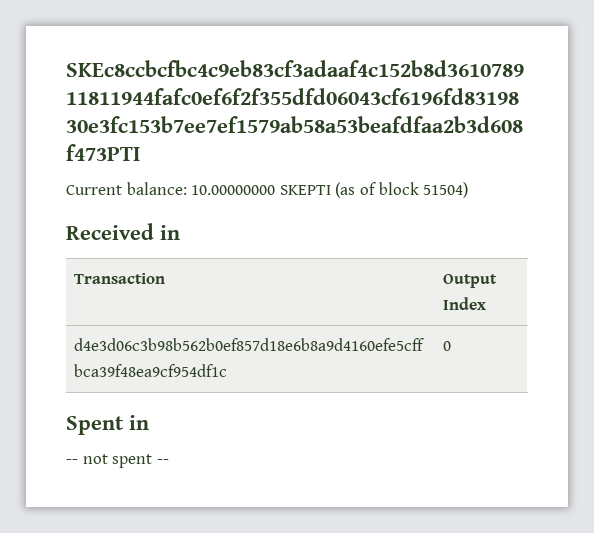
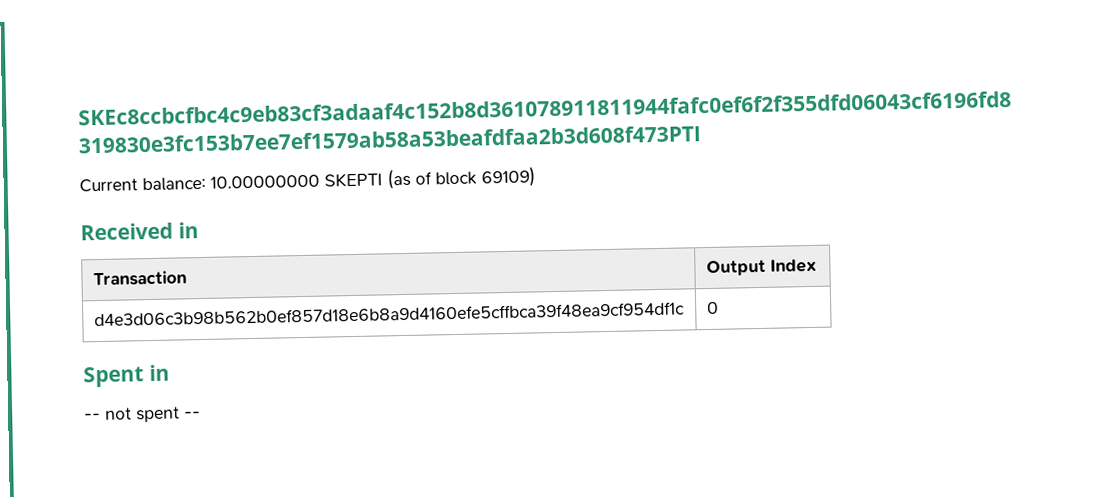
- Current balance: 10.00000000 SKEPTI (as of block 51504)
+ Current balance: 10.00000000 SKEPTI (as of block 69109)

